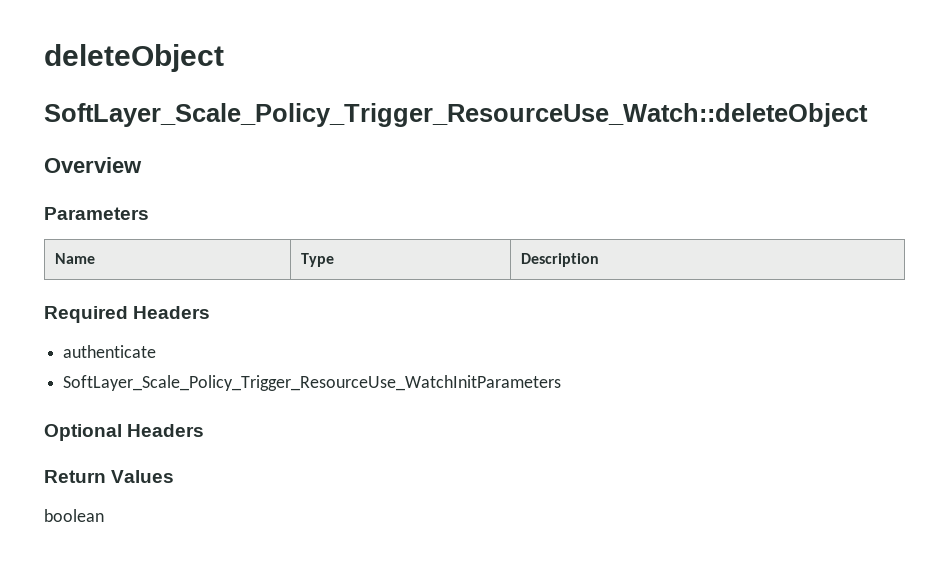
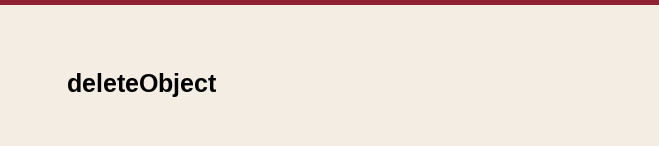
- SoftLayer_Scale_Policy_Trigger_ResourceUse_Watch::deleteObject
- Overview
- Parameters
- Name | Type | Description
- Required Headers
- authenticate
- SoftLayer_Scale_Policy_Trigger_ResourceUse_WatchInitParameters
- Optional Headers
- Return Values
- boolean

